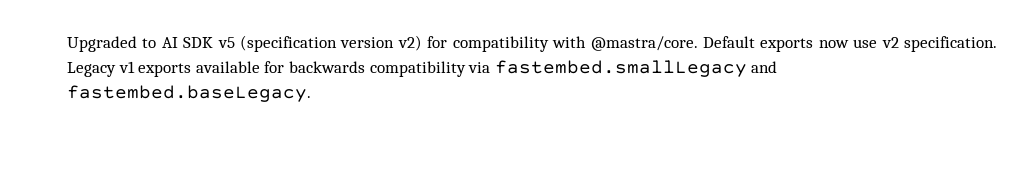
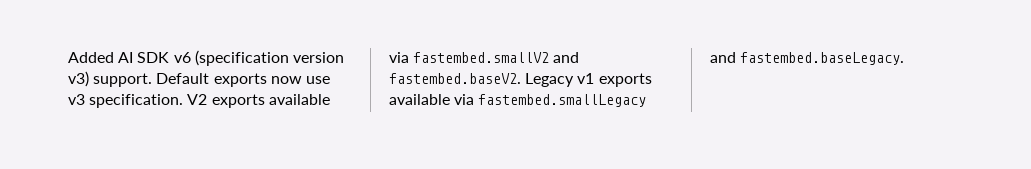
- Upgraded to AI SDK v5 (specification version v2) for compatibility with @mastra/core. Default exports now use v2 specification. Legacy v1 exports available for backwards compatibility via fastembed.smallLegacy and fastembed.baseLegacy.
+ Added AI SDK v6 (specification version v3) support. Default exports now use v3 specification. V2 exports available via fastembed.smallV2 and fastembed.baseV2. Legacy v1 exports available via fastembed.smallLegacy and fastembed.baseLegacy.

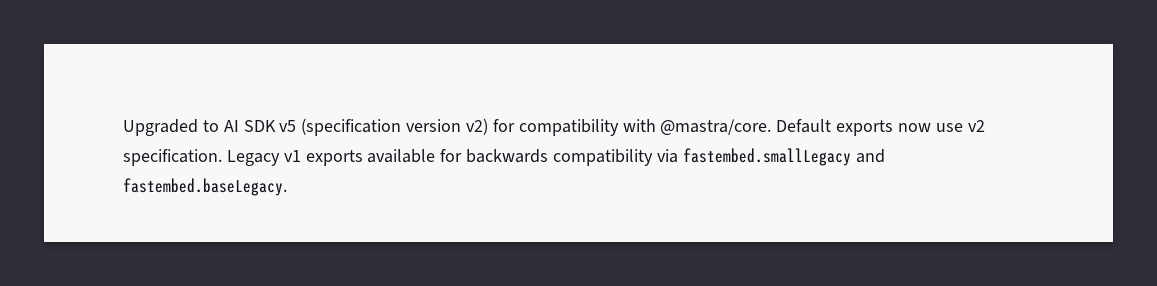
- Added AI SDK v6 (specification version v3) support. Default exports now use v3 specification. V2 exports available via fastembed.smallV2 and fastembed.baseV2. Legacy v1 exports available via fastembed.smallLegacy and fastembed.baseLegacy.
+ Upgraded to AI SDK v5 (specification version v2) for compatibility with @mastra/core. Default exports now use v2 specification. Legacy v1 exports available for backwards compatibility via fastembed.smallLegacy and fastembed.baseLegacy.

